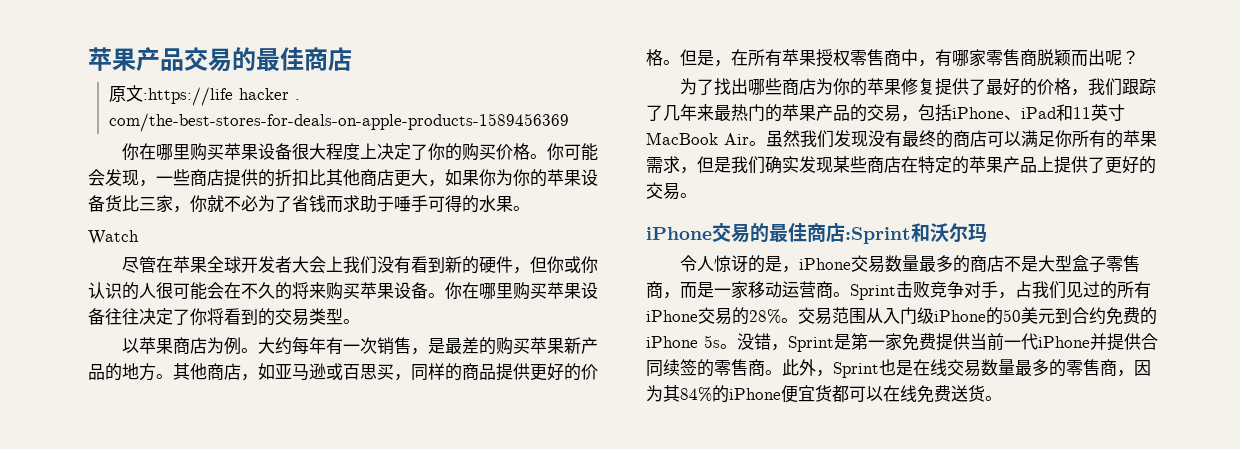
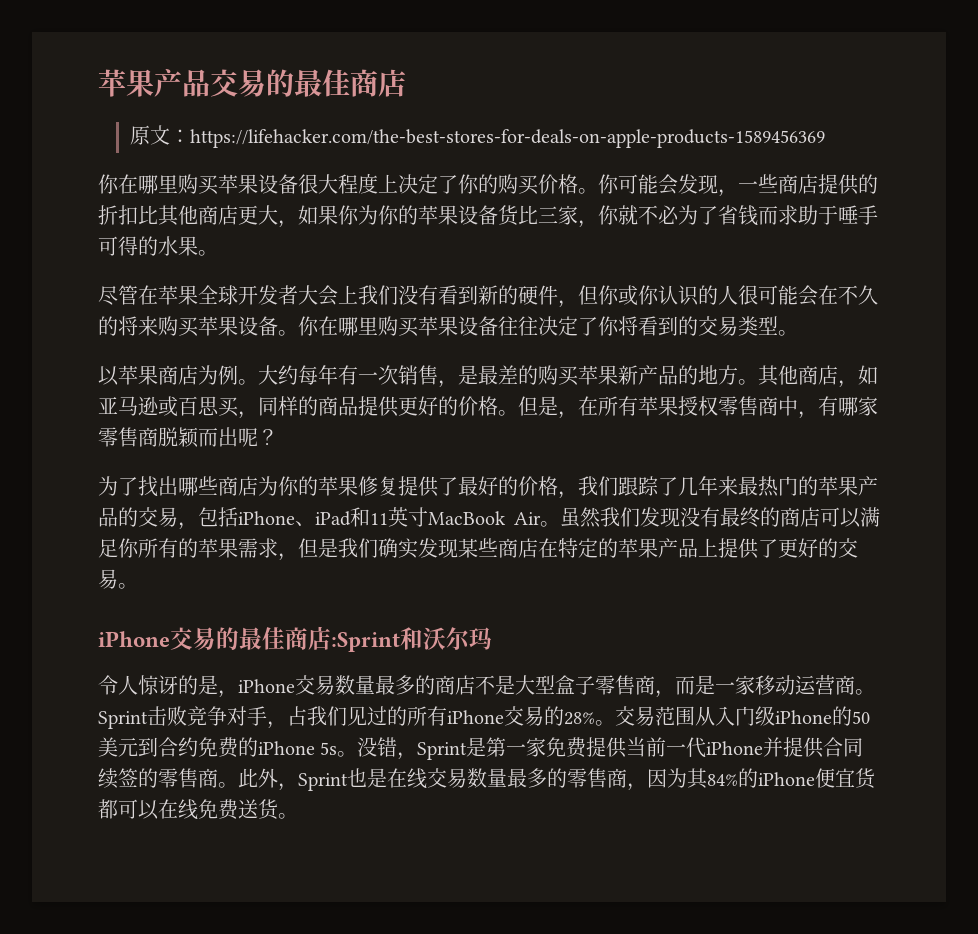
- 原文:https://life hacker . com/the-best-stores-for-deals-on-apple-products-1589456369
+ 原文：https://lifehacker.com/the-best-stores-for-deals-on-apple-products-1589456369
- Watch

